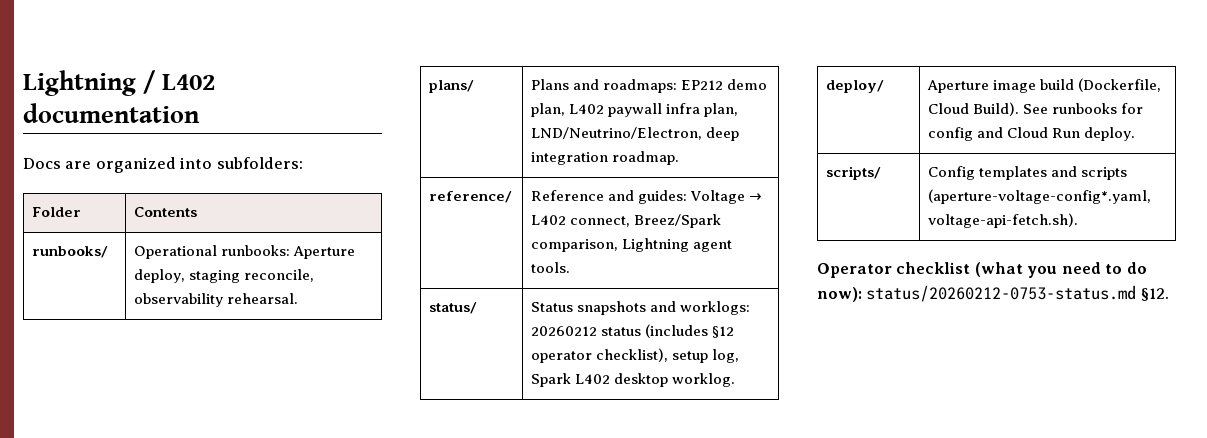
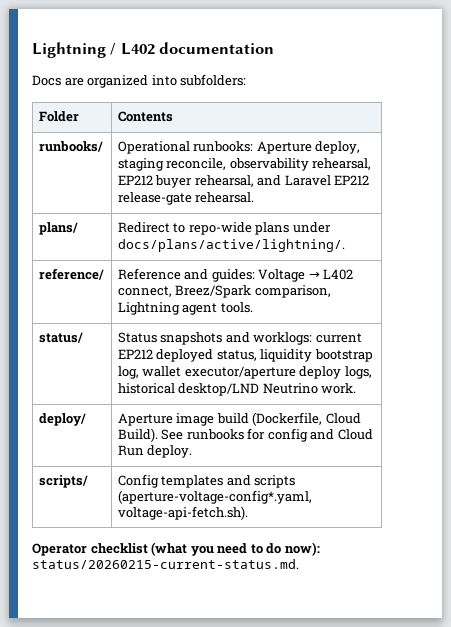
- runbooks/ | Operational runbooks: Aperture deploy, staging reconcile, observability rehearsal.
- plans/ | Plans and roadmaps: EP212 demo plan, L402 paywall infra plan, LND/Neutrino/Electron, deep integration roadmap.
+ runbooks/ | Operational runbooks: Aperture deploy, staging reconcile, observability rehearsal, EP212 buyer rehearsal, and Laravel EP212 release-gate rehearsal.
+ plans/ | Redirect to repo-wide plans under docs/plans/active/lightning/.
- status/ | Status snapshots and worklogs: 20260212 status (includes §12 operator checklist), setup log, Spark L402 desktop worklog.
+ status/ | Status snapshots and worklogs: current EP212 deployed status, liquidity bootstrap log, wallet executor/aperture deploy logs, historical desktop/LND Neutrino work.
- Operator checklist (what you need to do now): status/20260212-0753-status.md §12.
+ Operator checklist (what you need to do now): status/20260215-current-status.md.

